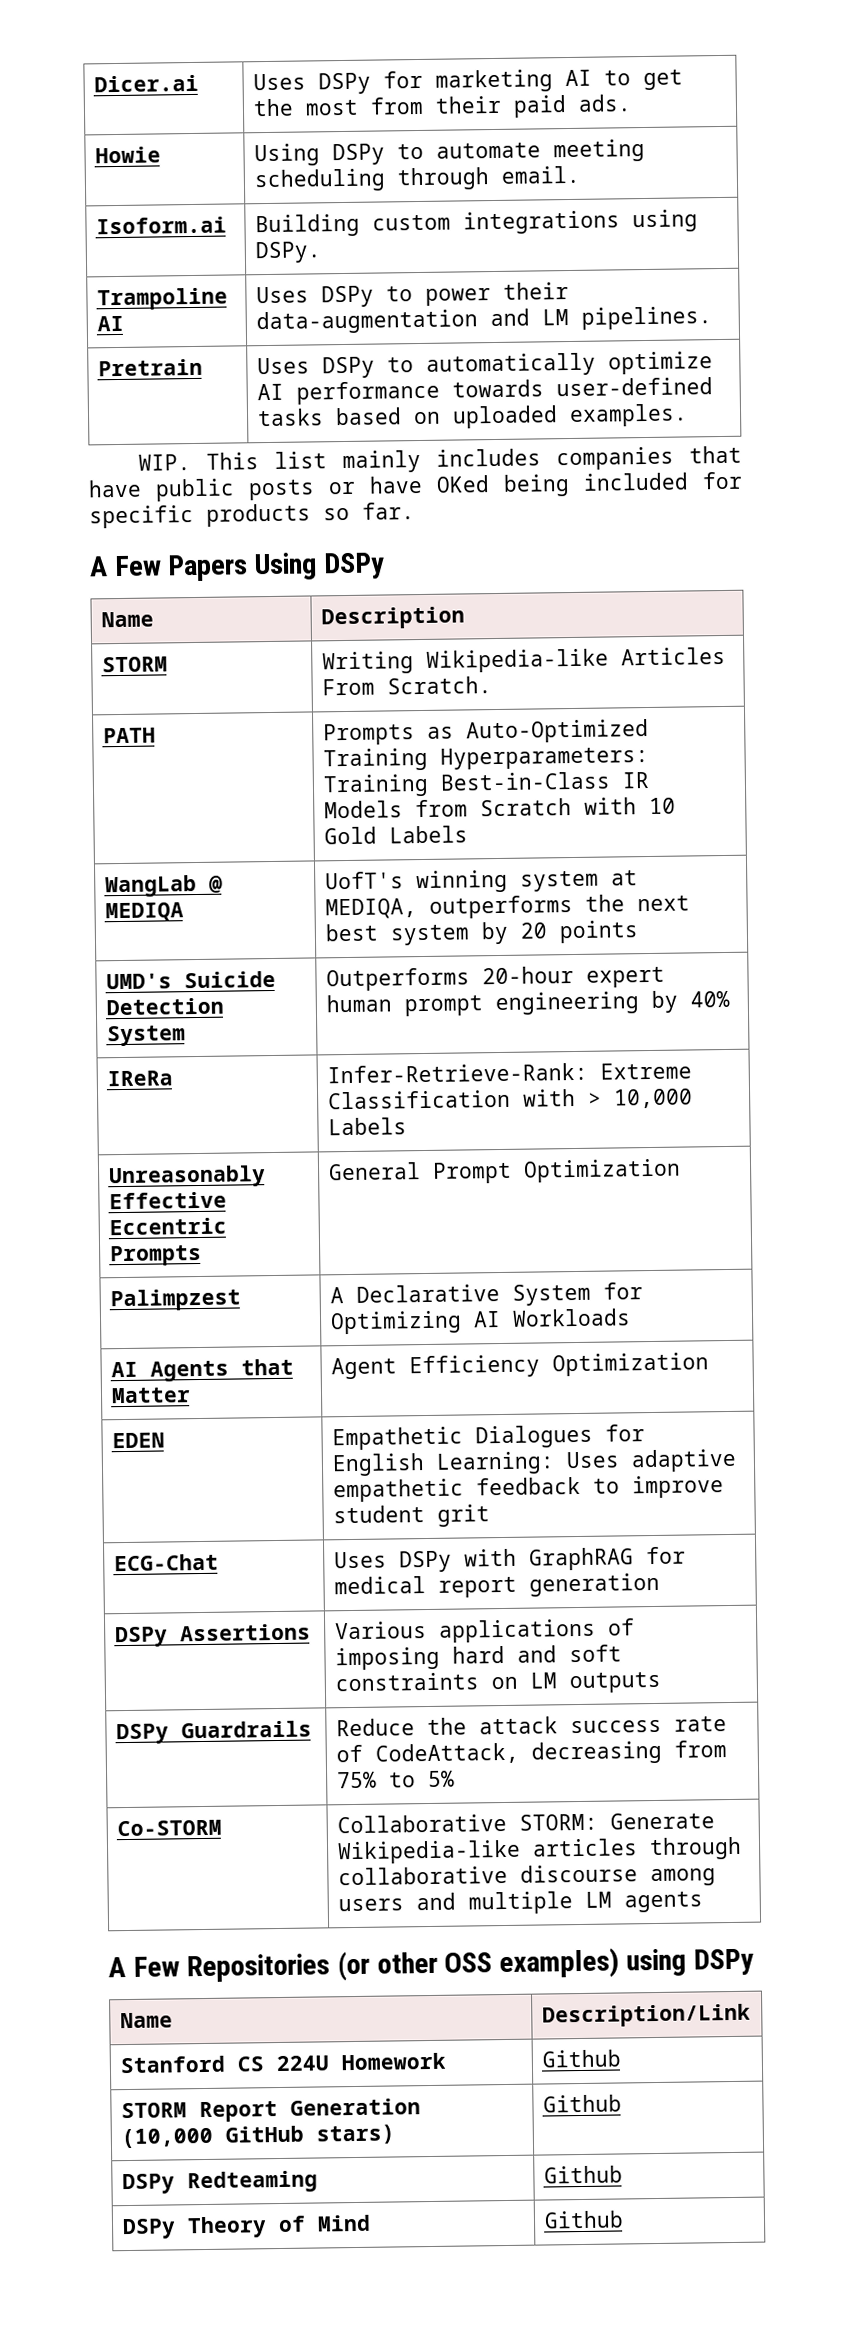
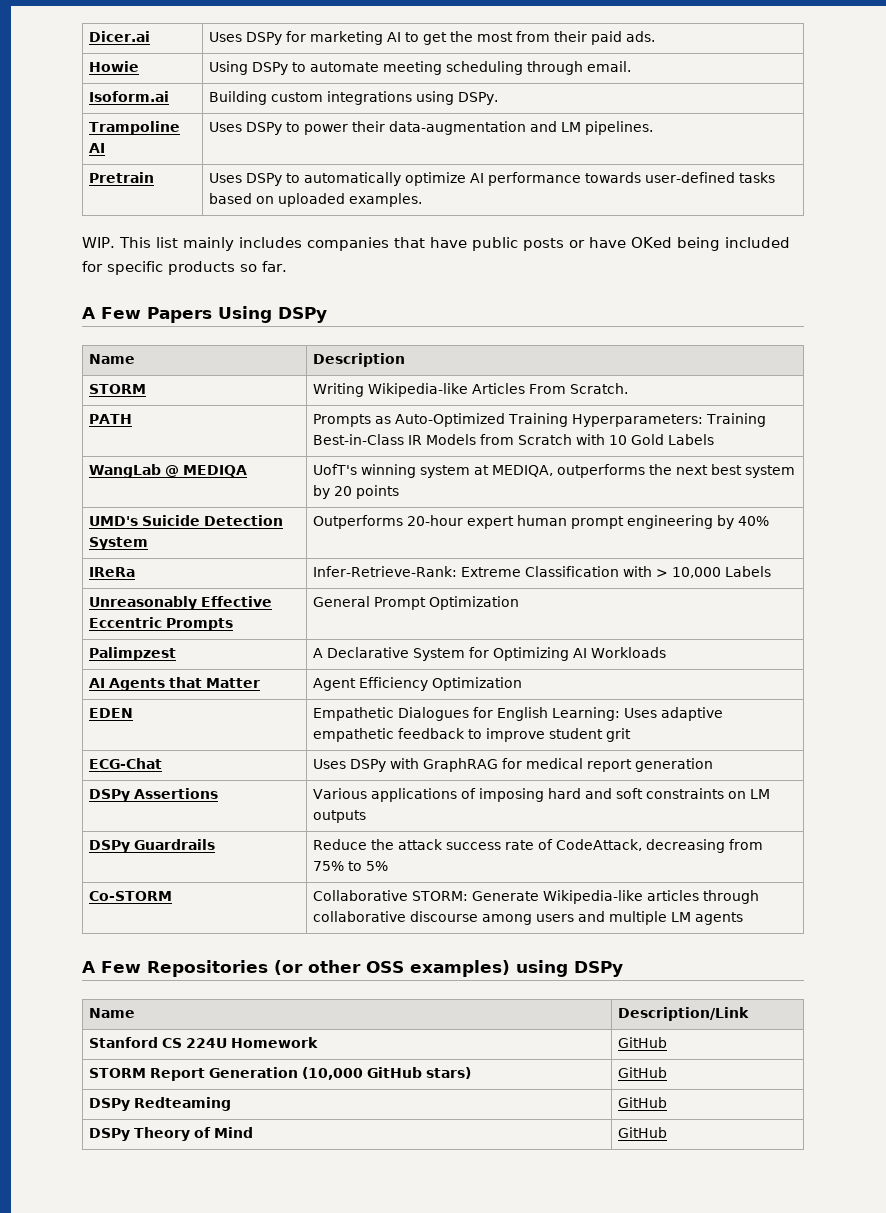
- Stanford CS 224U Homework | Github
+ Stanford CS 224U Homework | GitHub
- STORM Report Generation (10,000 GitHub stars) | Github
+ STORM Report Generation (10,000 GitHub stars) | GitHub
- DSPy Redteaming | Github
+ DSPy Redteaming | GitHub
- DSPy Theory of Mind | Github
+ DSPy Theory of Mind | GitHub

